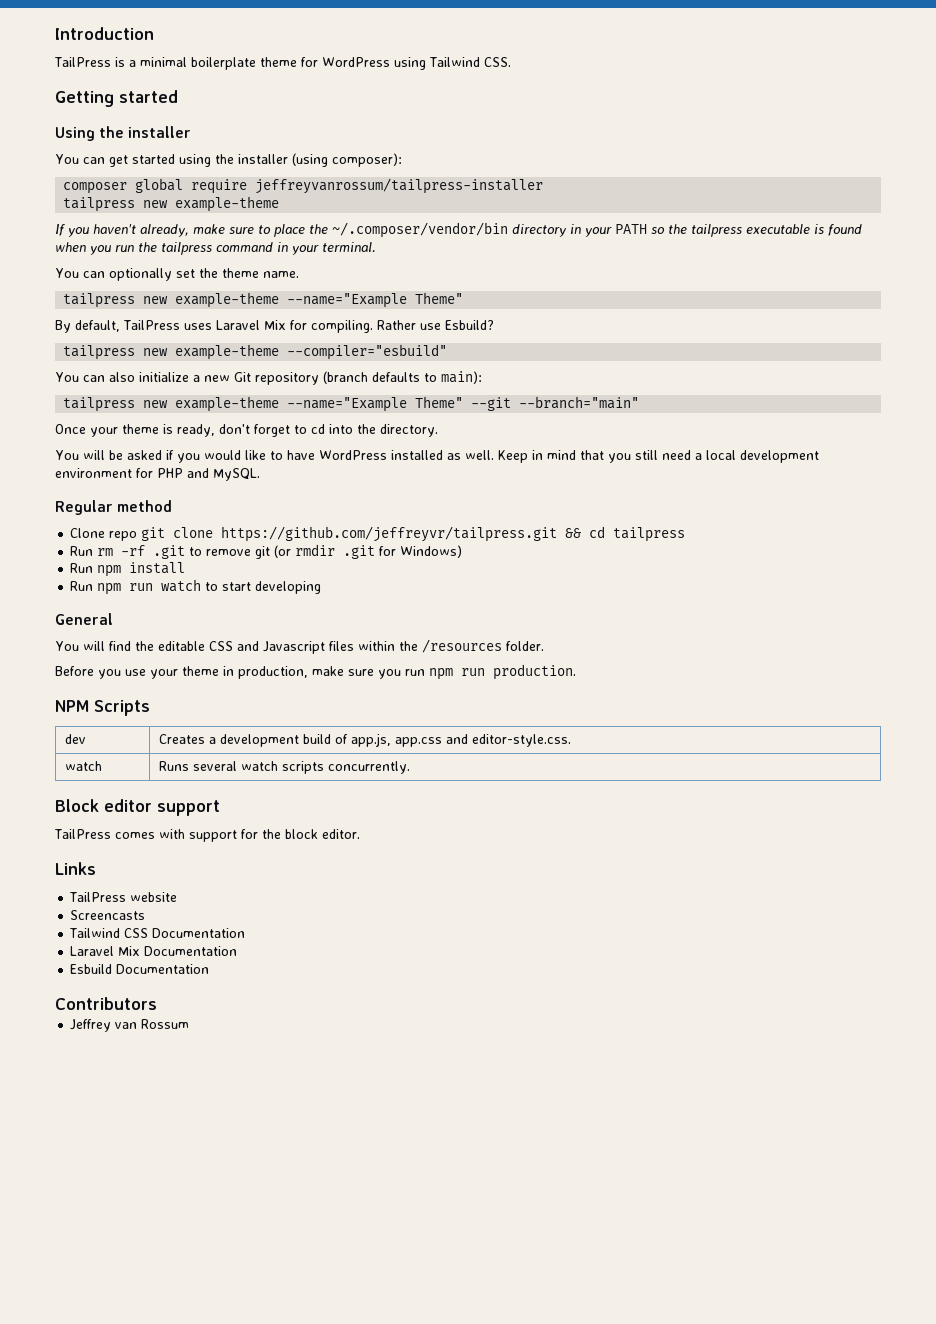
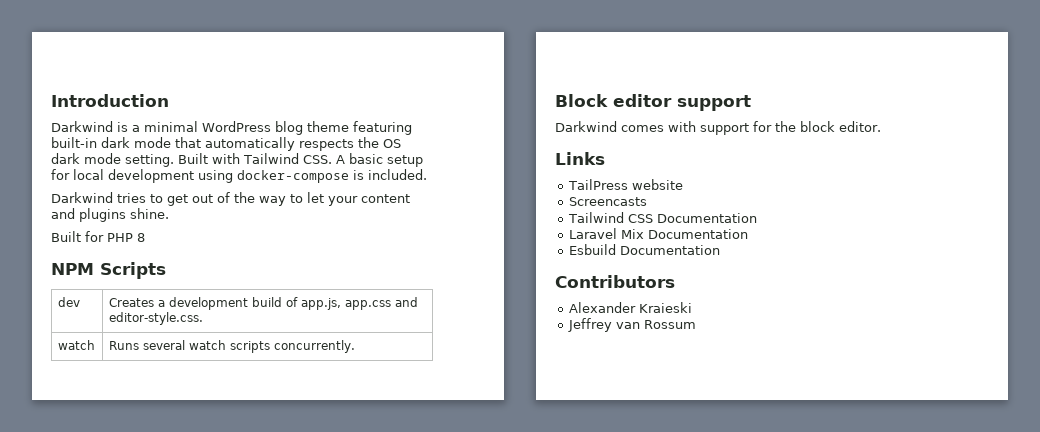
- TailPress is a minimal boilerplate theme for WordPress using Tailwind CSS.
- Getting started
- Using the installer
- You can get started using the installer (using composer):
- composer global require jeffreyvanrossum/tailpress-installer
- tailpress new example-theme
- If you haven't already, make sure to place the ~/.composer/vendor/bin directory in your PATH so the tailpress executable is found when you run the tailpress command in your terminal.
- You can optionally set the theme name.
- tailpress new example-theme --name="Example Theme"
- By default, TailPress uses Laravel Mix for compiling. Rather use Esbuild?
- tailpress new example-theme --compiler="esbuild"
- You can also initialize a new Git repository (branch defaults to main):
- tailpress new example-theme --name="Example Theme" --git --branch="main"
- Once your theme is ready, don't forget to cd into the directory.
- You will be asked if you would like to have WordPress installed as well. Keep in mind that you still need a local development environment for PHP and MySQL.
- Regular method
- Clone repo git clone https://github.com/jeffreyvr/tailpress.git && cd tailpress
- Run rm -rf .git to remove git (or rmdir .git for Windows)
- Run npm install
- Run npm run watch to start developing
- General
- You will find the editable CSS and Javascript files within the /resources folder.
- Before you use your theme in production, make sure you run npm run production.
+ Darkwind is a minimal WordPress blog theme featuring built-in dark mode that automatically respects the OS dark mode setting. Built with Tailwind CSS. A basic setup for local development using docker-compose is included.
+ Darkwind tries to get out of the way to let your content and plugins shine.
+ Built for PHP 8
- TailPress comes with support for the block editor.
+ Darkwind comes with support for the block editor.
+ Alexander Kraieski

